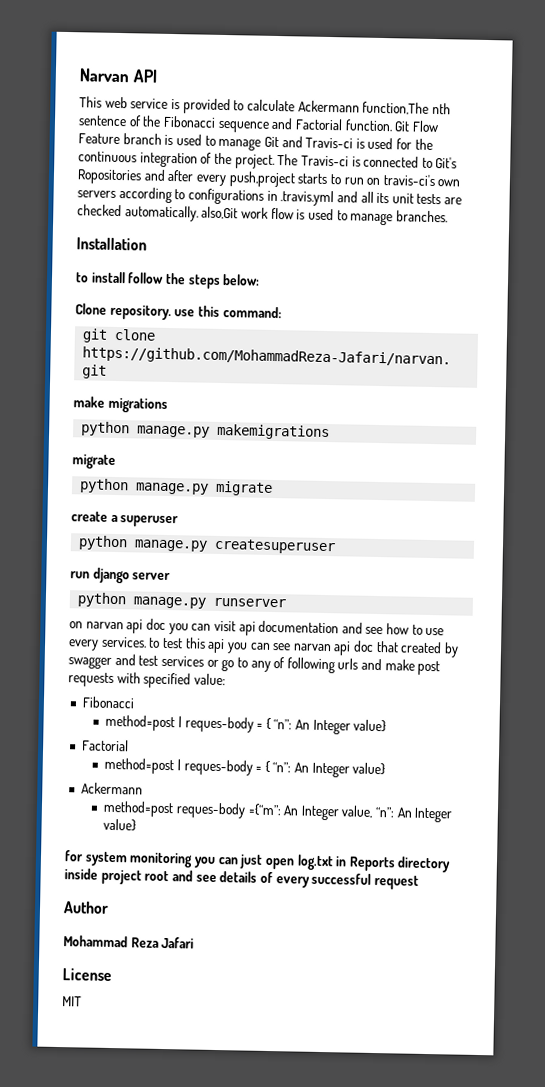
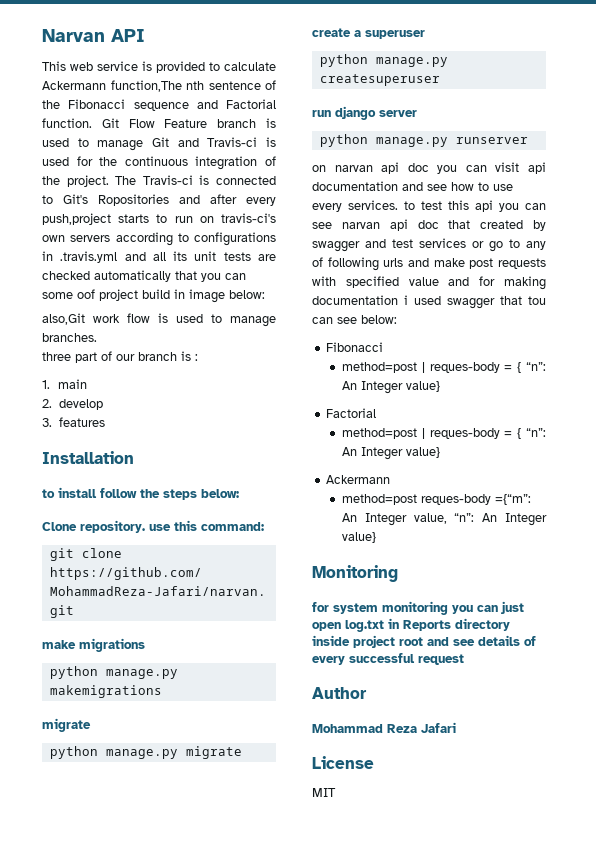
- The Travis-ci is connected to Git's Ropositories and after every push,project starts to run on travis-ci's own servers according to configurations in .travis.yml and all its unit tests are checked automatically. also,Git work flow is used to manage branches.
+ The Travis-ci is connected to Git's Ropositories and after every push,project starts to run on travis-ci's own servers according to configurations in .travis.yml and all its unit tests are checked automatically that you can some oof project build in image below:
+ also,Git work flow is used to manage branches.
+ three part of our branch is :
+ 1. main
+ 2. develop
+ 3. features
- on narvan api doc you can visit api documentation and see how to use every services. to test this api you can see narvan api doc that created by swagger and test services or go to any of following urls and make post requests with specified value:
+ on narvan api doc you can visit api documentation and see how to use every services. to test this api you can see narvan api doc that created by swagger and test services or go to any of following urls and make post requests with specified value and for making documentation i used swagger that tou can see below:
+ Monitoring

